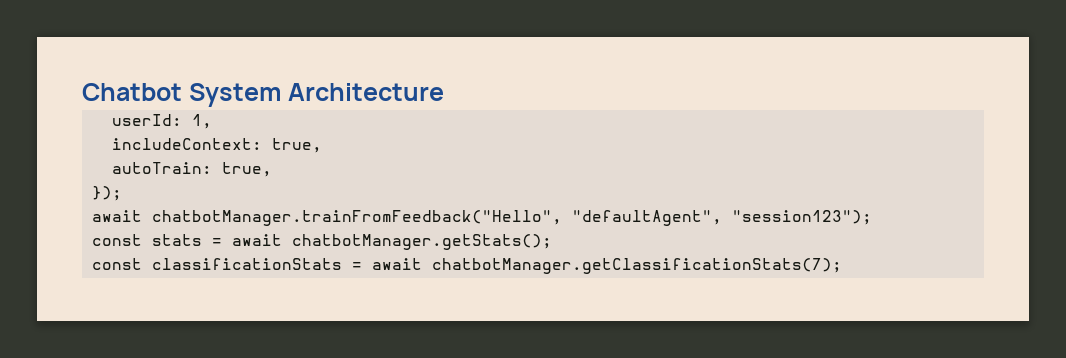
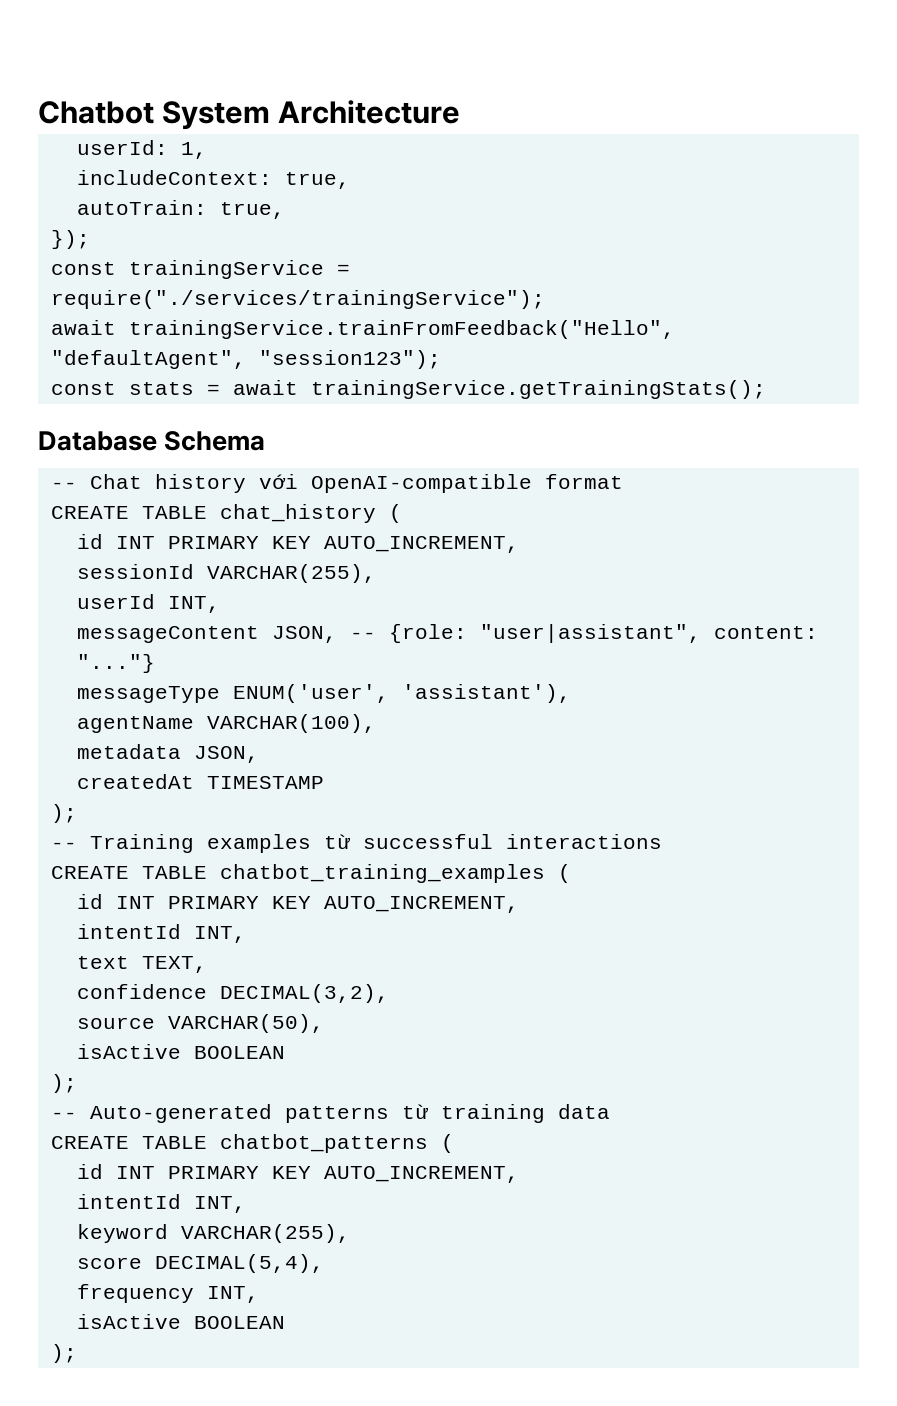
- await chatbotManager.trainFromFeedback("Hello", "defaultAgent", "session123");
+ const trainingService = require("./services/trainingService");
+ await trainingService.trainFromFeedback("Hello", "defaultAgent", "session123");
- const stats = await chatbotManager.getStats();
- const classificationStats = await chatbotManager.getClassificationStats(7);
+ const stats = await trainingService.getTrainingStats();
+ Database Schema
+ -- Chat history với OpenAI-compatible format
+ CREATE TABLE chat_history (
+ id INT PRIMARY KEY AUTO_INCREMENT,
+ sessionId VARCHAR(255),
+ userId INT,
+ messageContent JSON, -- {role: "user|assistant", content: "..."}
+ messageType ENUM('user', 'assistant'),
+ agentName VARCHAR(100),
+ metadata JSON,
+ createdAt TIMESTAMP
+ );
+ -- Training examples từ successful interactions
+ CREATE TABLE chatbot_training_examples (
+ id INT PRIMARY KEY AUTO_INCREMENT,
+ intentId INT,
+ text TEXT,
+ confidence DECIMAL(3,2),
+ source VARCHAR(50),
+ isActive BOOLEAN
+ );
+ -- Auto-generated patterns từ training data
+ CREATE TABLE chatbot_patterns (
+ id INT PRIMARY KEY AUTO_INCREMENT,
+ intentId INT,
+ keyword VARCHAR(255),
+ score DECIMAL(5,4),
+ frequency INT,
+ isActive BOOLEAN
+ );

